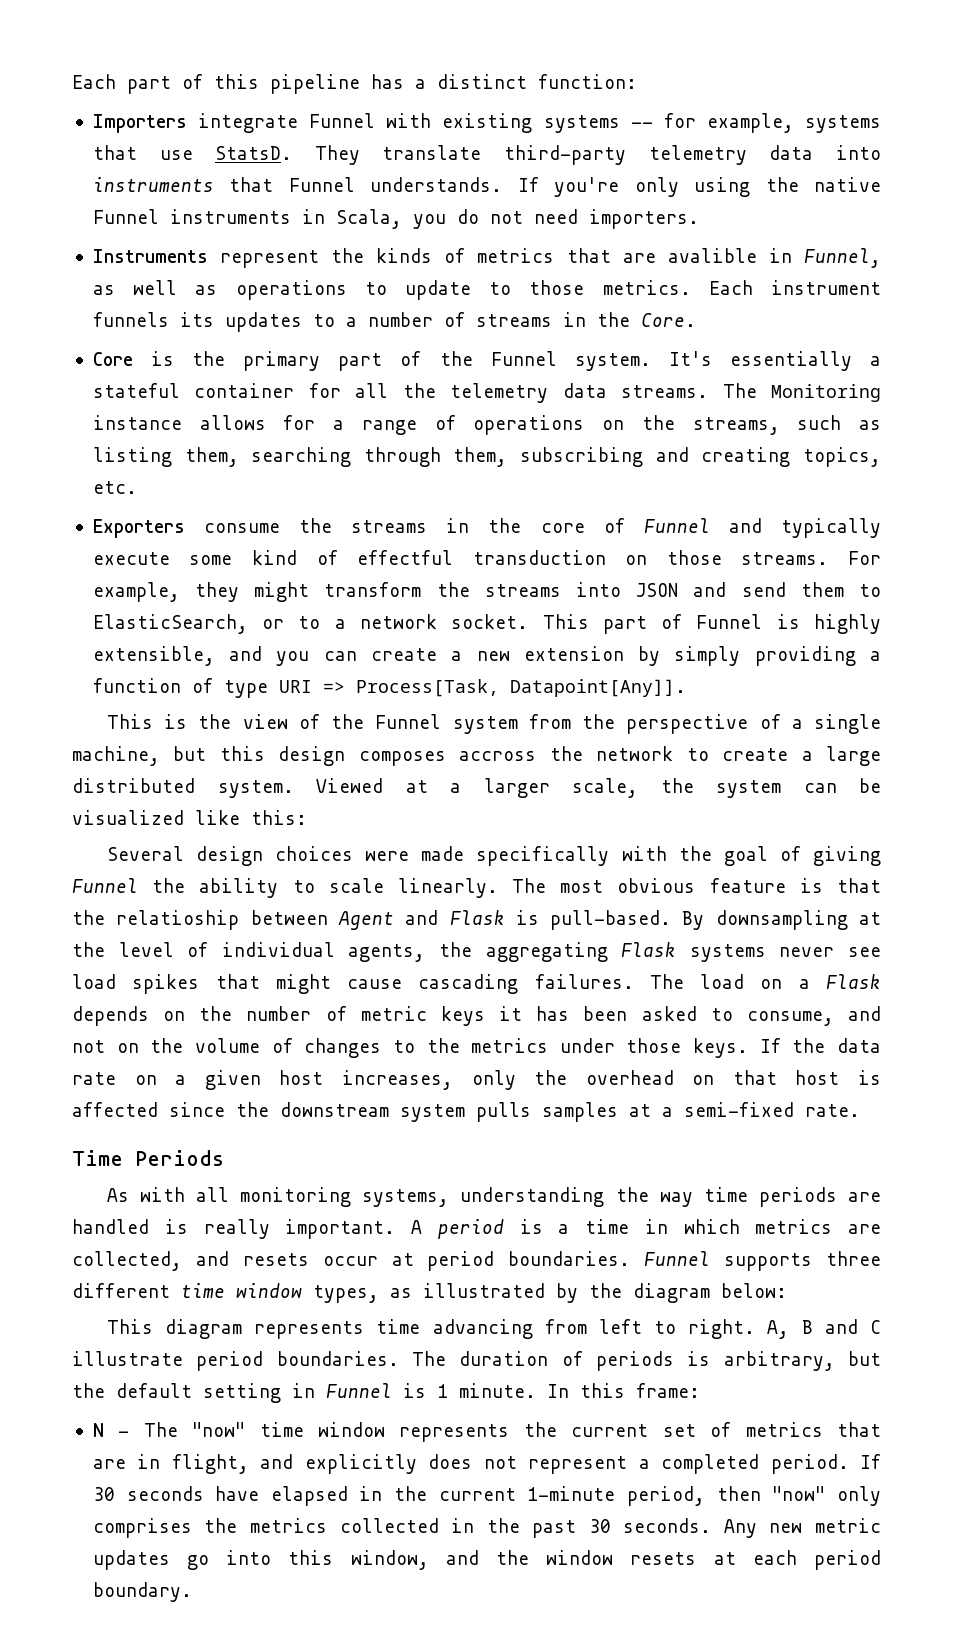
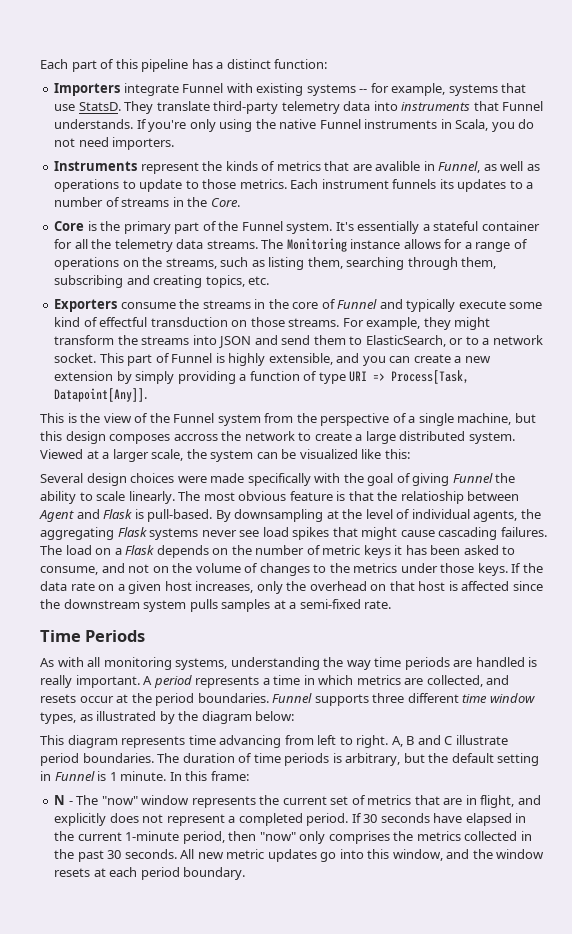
- A period is a time in which metrics are collected, and resets occur at period boundaries.
+ A period represents a time in which metrics are collected, and resets occur at the period boundaries.
- The duration of periods is arbitrary, but the default setting in Funnel is 1 minute.
+ The duration of time periods is arbitrary, but the default setting in Funnel is 1 minute.
- N - The "now" time window represents the current set of metrics that are in flight, and explicitly does not represent a completed period.
+ N - The "now" window represents the current set of metrics that are in flight, and explicitly does not represent a completed period.
- Any new metric updates go into this window, and the window resets at each period boundary.
+ All new metric updates go into this window, and the window resets at each period boundary.

